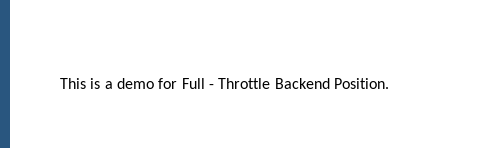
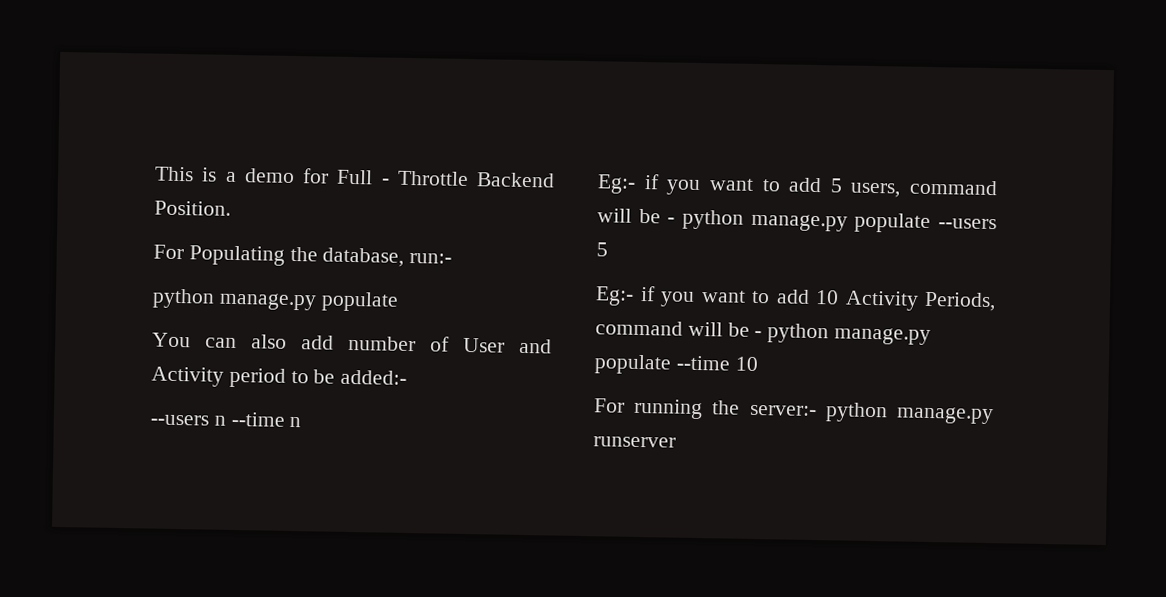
+ For Populating the database, run:-
+ python manage.py populate
+ You can also add number of User and Activity period to be added:-
+ --users n --time n
+ Eg:- if you want to add 5 users, command will be - python manage.py populate --users 5
+ Eg:- if you want to add 10 Activity Periods, command will be - python manage.py populate --time 10
+ For running the server:- python manage.py runserver

